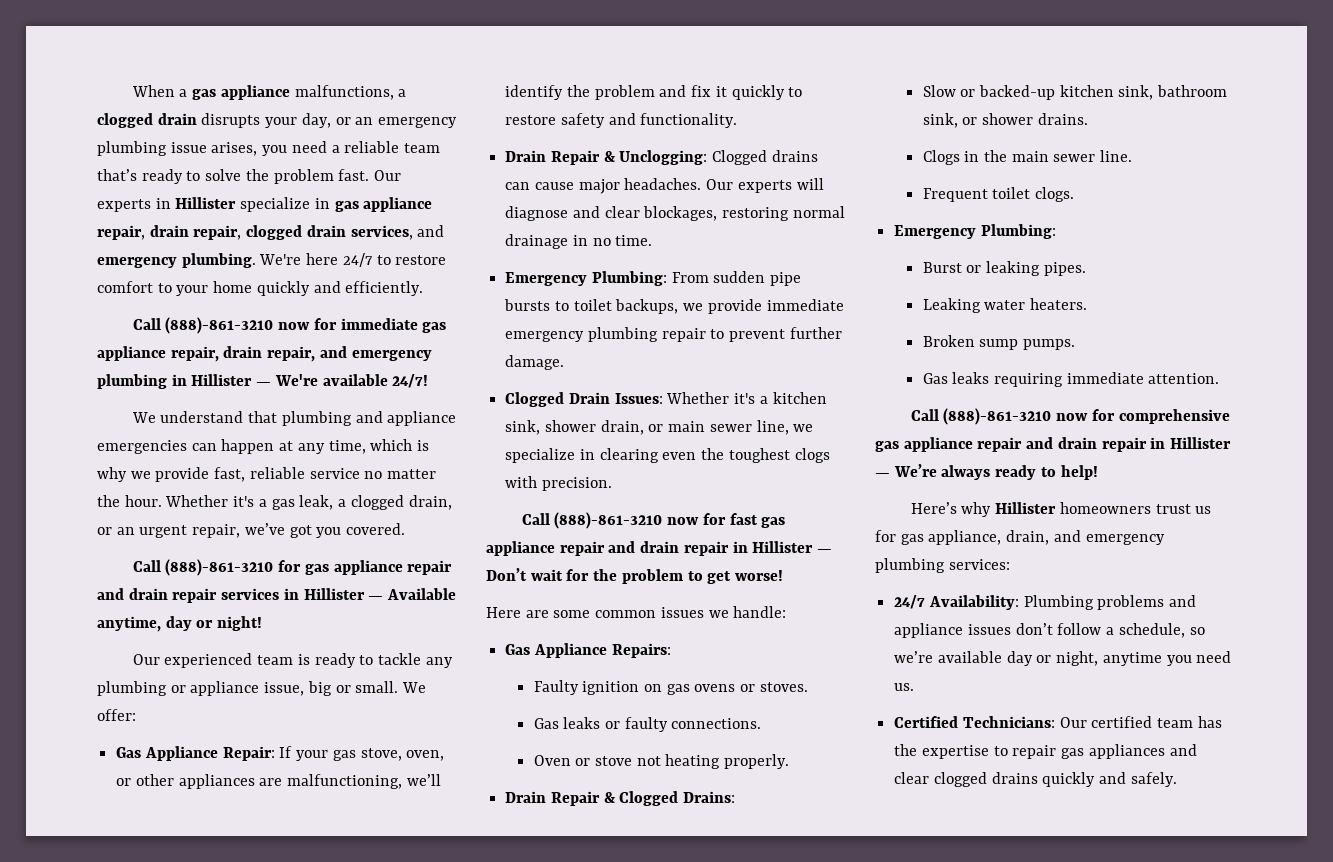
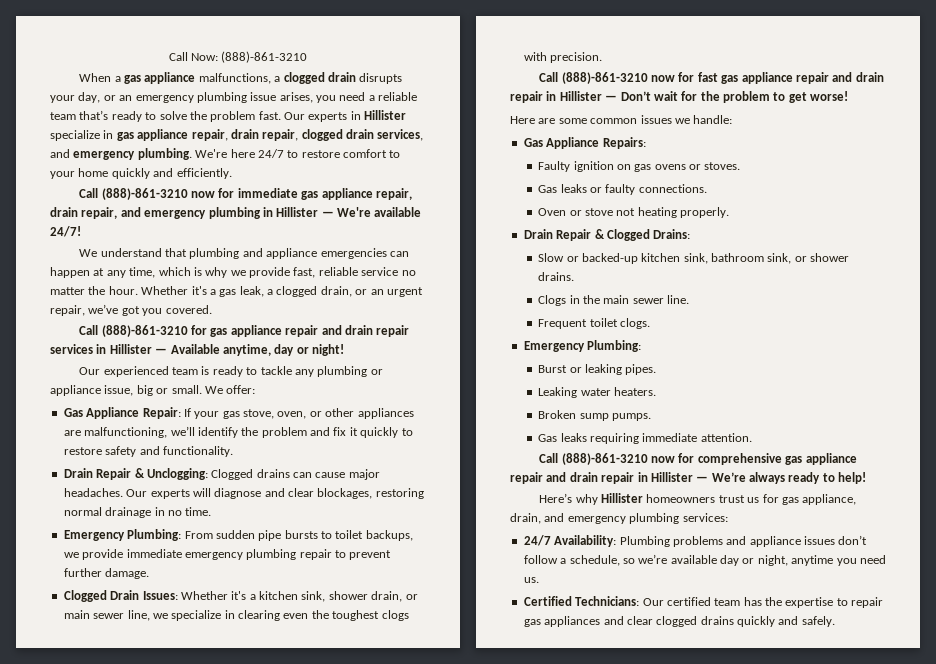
+ Call Now: (888)-861-3210

